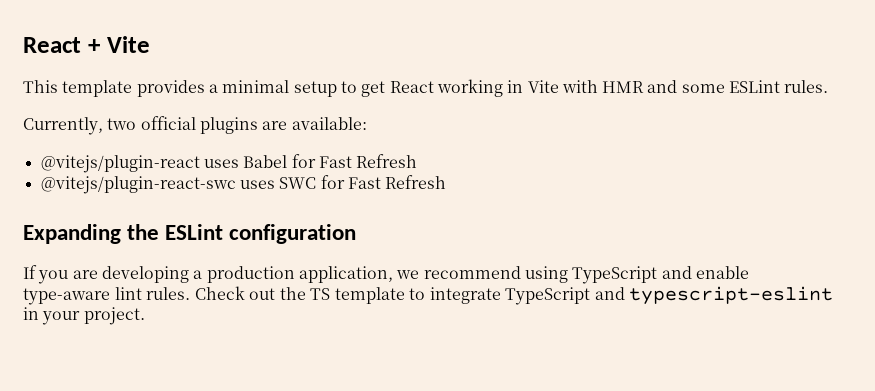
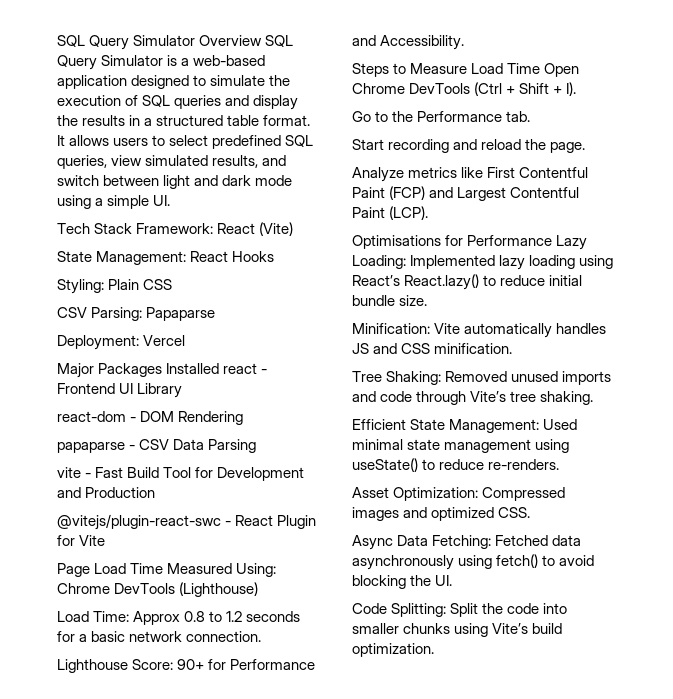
- React + Vite
- This template provides a minimal setup to get React working in Vite with HMR and some ESLint rules.
- Currently, two official plugins are available:
- @vitejs/plugin-react uses Babel for Fast Refresh
- @vitejs/plugin-react-swc uses SWC for Fast Refresh
- Expanding the ESLint configuration
- If you are developing a production application, we recommend using TypeScript and enable type-aware lint rules. Check out the TS template to integrate TypeScript and typescript-eslint in your project.
+ SQL Query Simulator Overview SQL Query Simulator is a web-based application designed to simulate the execution of SQL queries and display the results in a structured table format. It allows users to select predefined SQL queries, view simulated results, and switch between light and dark mode using a simple UI.
+ Tech Stack Framework: React (Vite)
+ State Management: React Hooks
+ Styling: Plain CSS
+ CSV Parsing: Papaparse
+ Deployment: Vercel
+ Major Packages Installed react - Frontend UI Library
+ react-dom - DOM Rendering
+ papaparse - CSV Data Parsing
+ vite - Fast Build Tool for Development and Production
+ @vitejs/plugin-react-swc - React Plugin for Vite
+ Page Load Time Measured Using: Chrome DevTools (Lighthouse)
+ Load Time: Approx 0.8 to 1.2 seconds for a basic network connection.
+ Lighthouse Score: 90+ for Performance and Accessibility.
+ Steps to Measure Load Time Open Chrome DevTools (Ctrl + Shift + I).
+ Go to the Performance tab.
+ Start recording and reload the page.
+ Analyze metrics like First Contentful Paint (FCP) and Largest Contentful Paint (LCP).
+ Optimisations for Performance Lazy Loading: Implemented lazy loading using React’s React.lazy() to reduce initial bundle size.
+ Minification: Vite automatically handles JS and CSS minification.
+ Tree Shaking: Removed unused imports and code through Vite’s tree shaking.
+ Efficient State Management: Used minimal state management using useState() to reduce re-renders.
+ Asset Optimization: Compressed images and optimized CSS.
+ Async Data Fetching: Fetched data asynchronously using fetch() to avoid blocking the UI.
+ Code Splitting: Split the code into smaller chunks using Vite’s build optimization.

